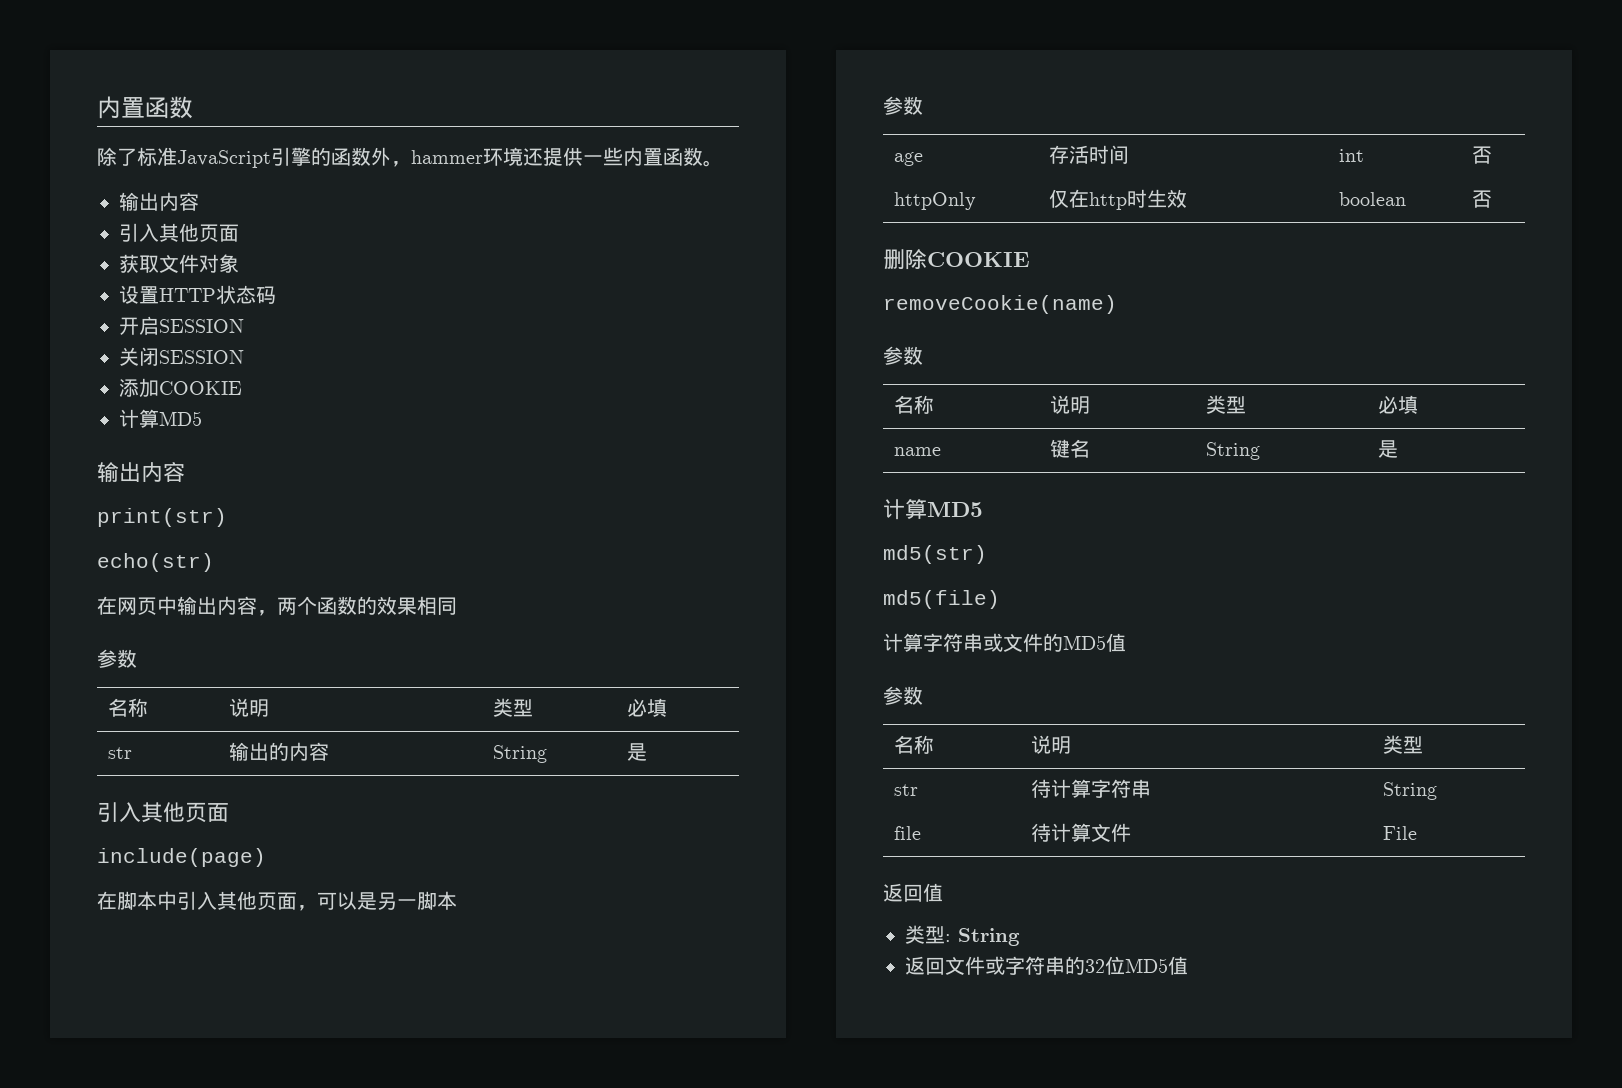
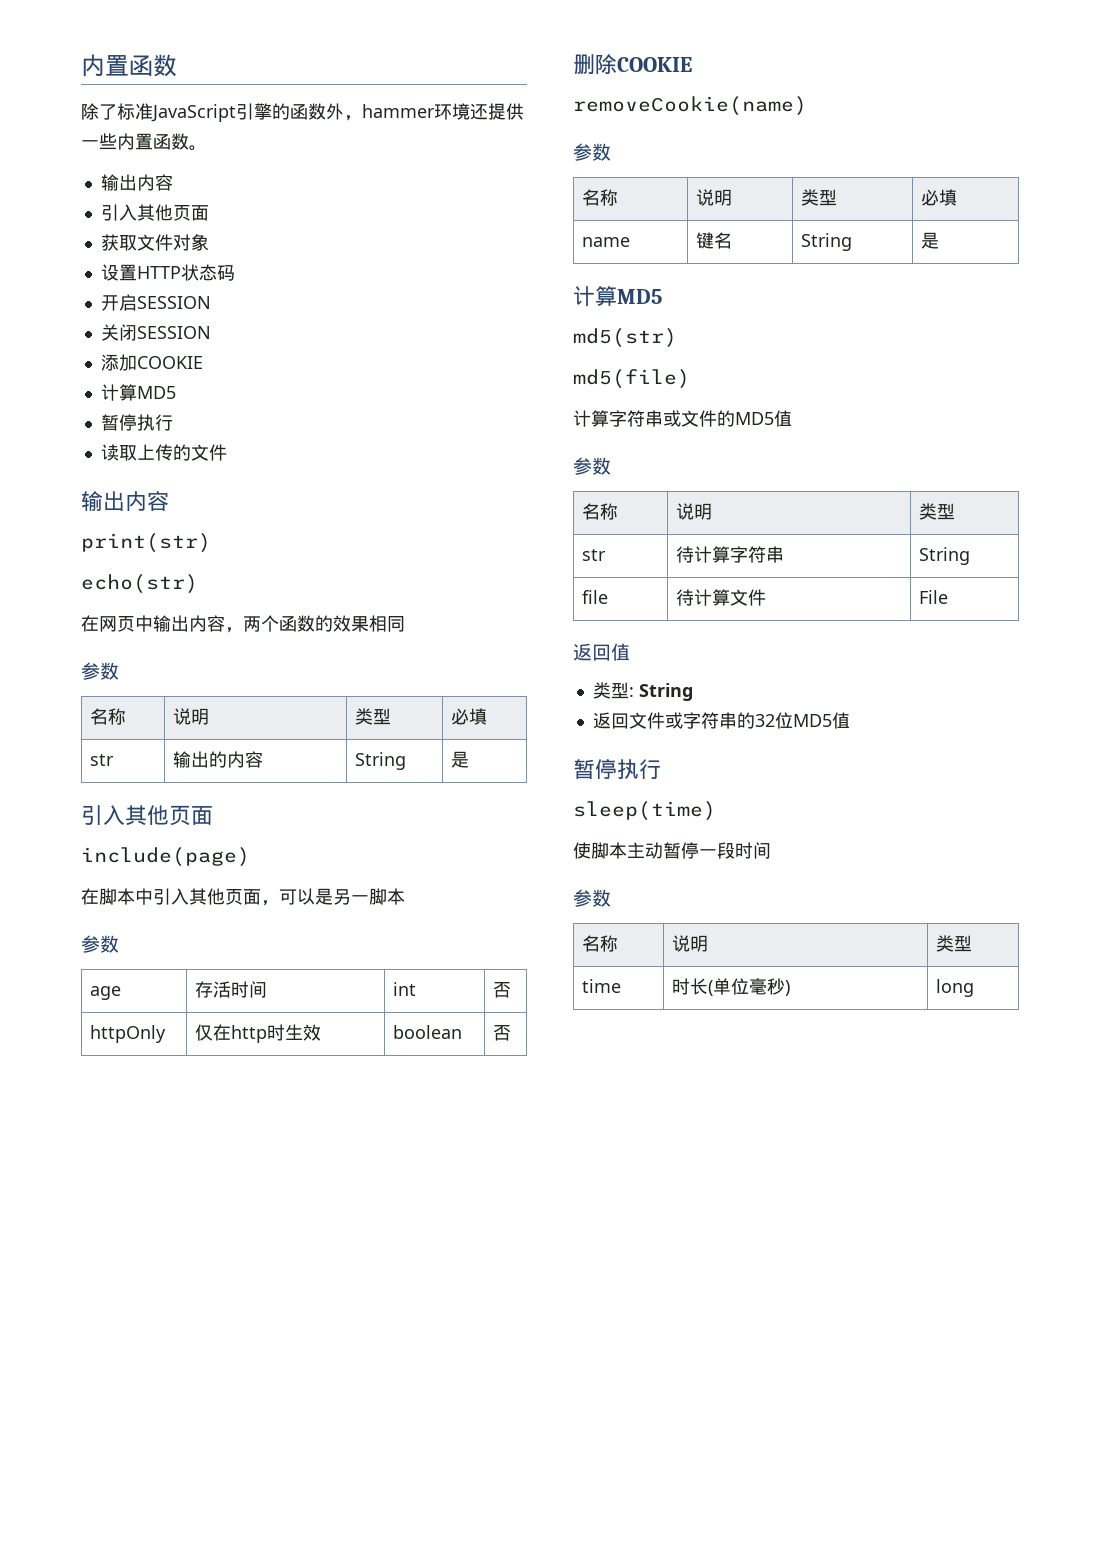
  添加COOKIE
  计算MD5
+ 暂停执行
+ 读取上传的文件
  返回文件或字符串的32位MD5值
+ 暂停执行
+ sleep(time)
+ 使脚本主动暂停一段时间
+ 参数
+ 名称 | 说明 | 类型
+ time | 时长(单位毫秒) | long

